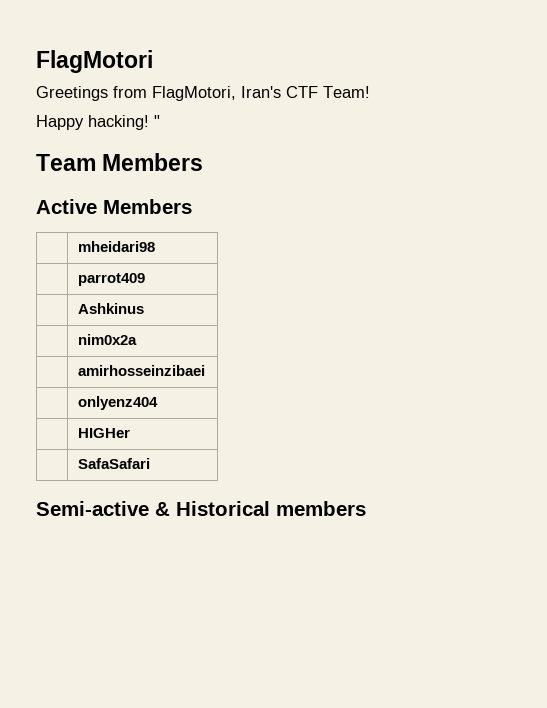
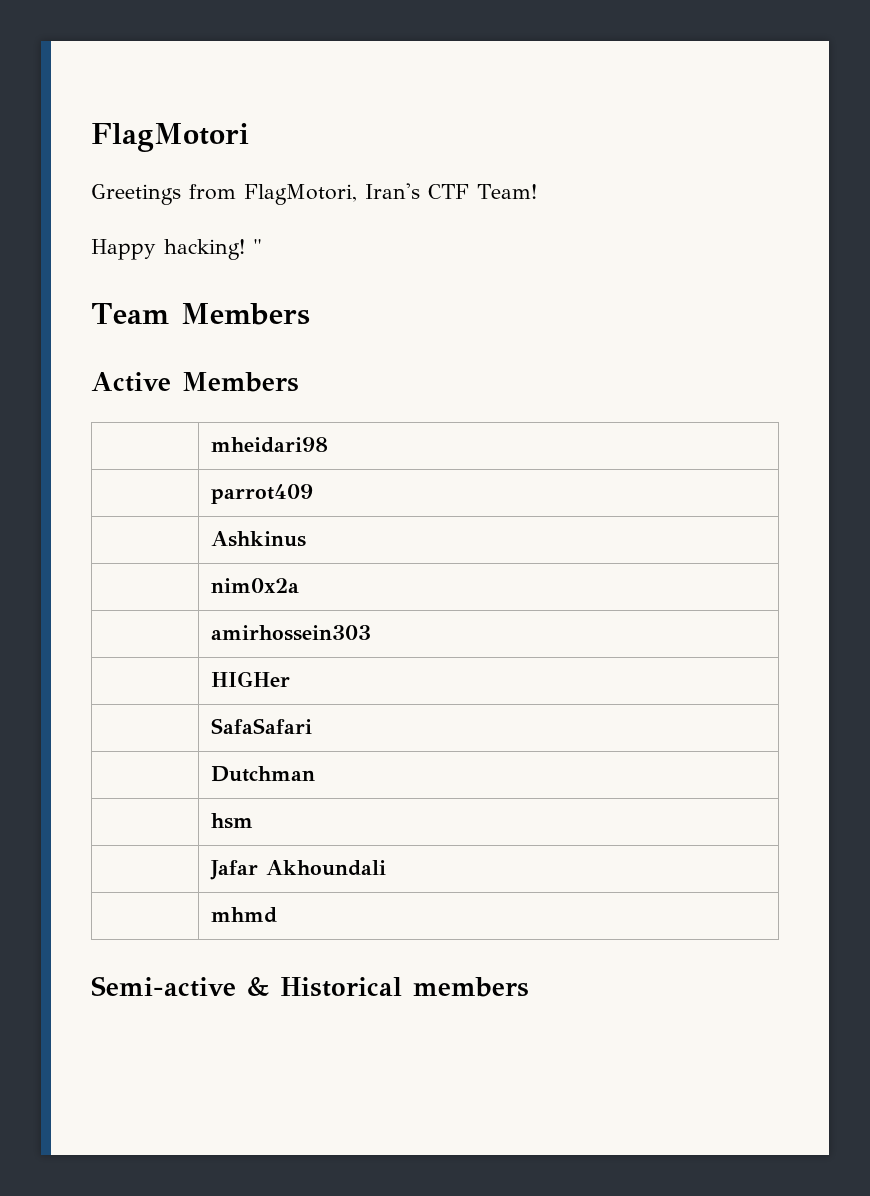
- | amirhosseinzibaei
- | onlyenz404
+ | amirhossein303
+ | Dutchman
+ | hsm
+ | Jafar Akhoundali
+ | mhmd

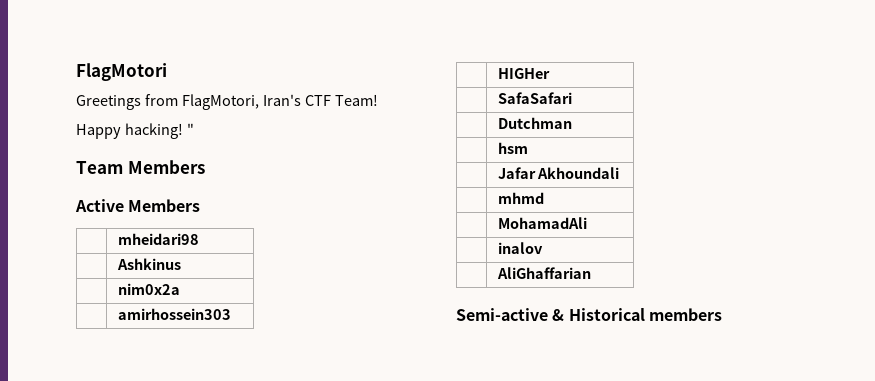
- | parrot409
+ | MohamadAli
+ | inalov
+ | AliGhaffarian

